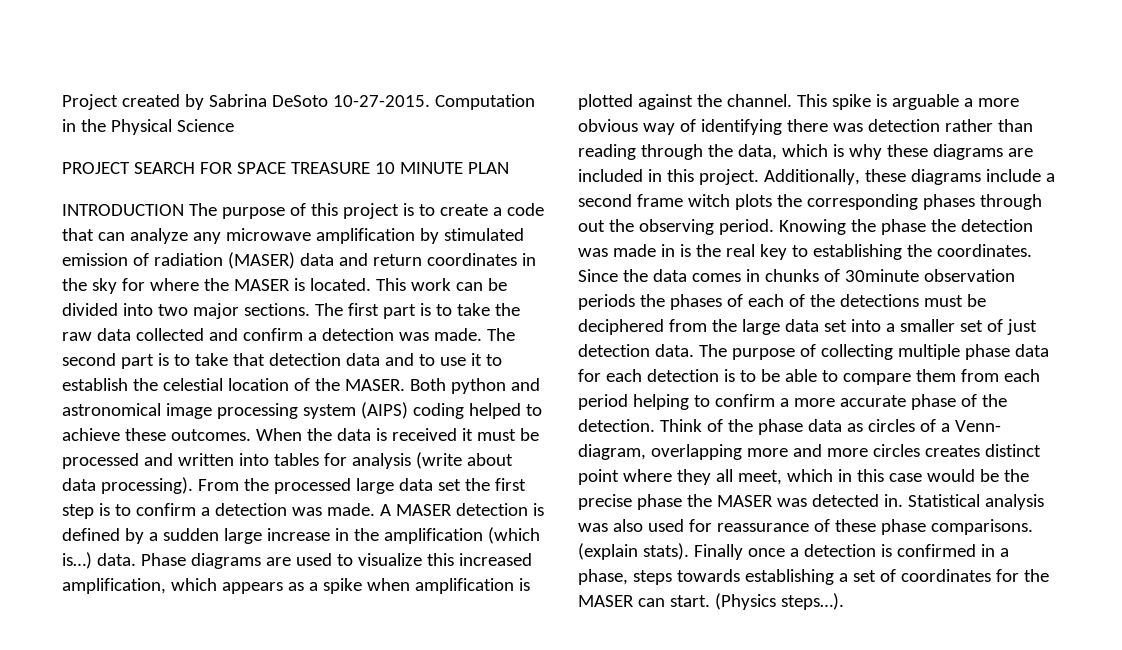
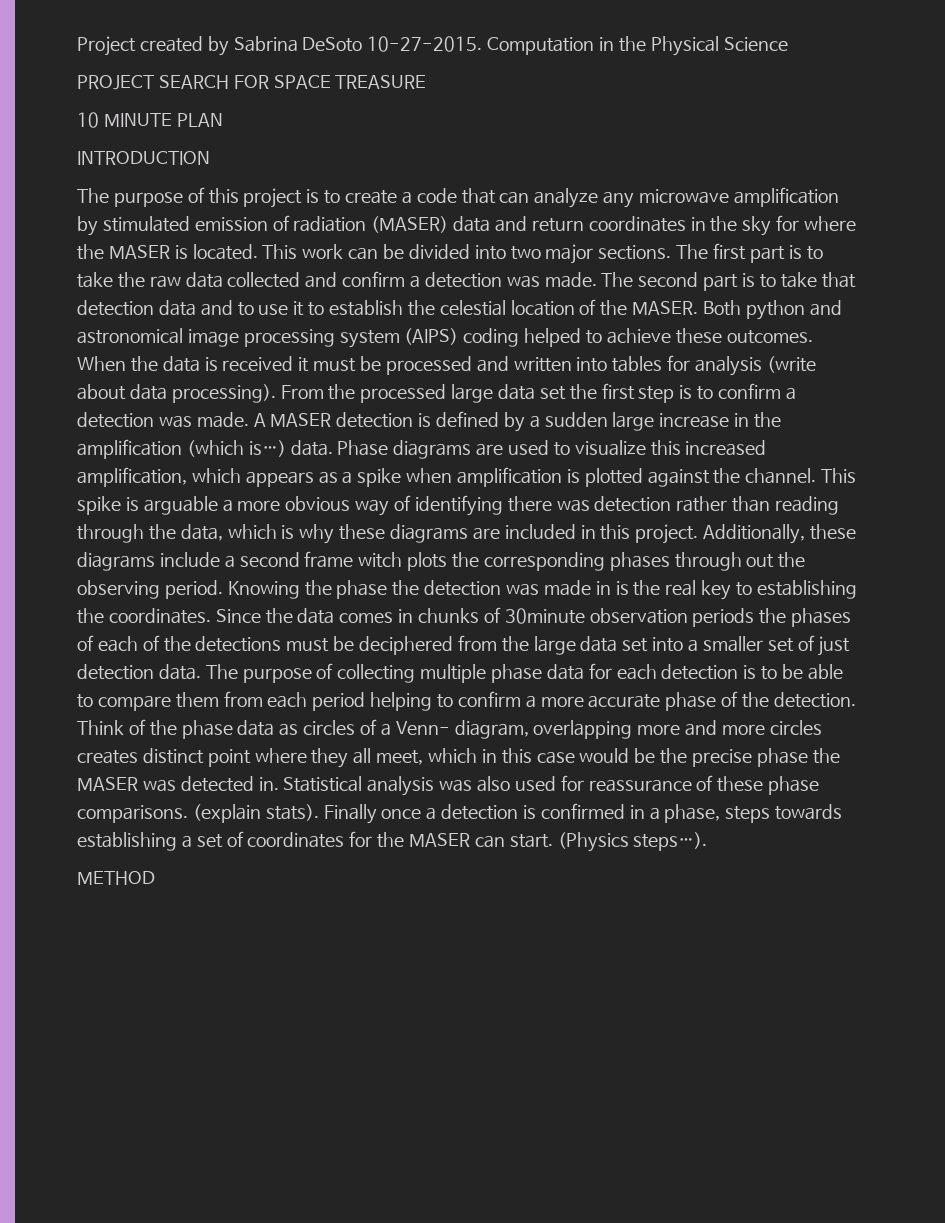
- PROJECT SEARCH FOR SPACE TREASURE 10 MINUTE PLAN
+ PROJECT SEARCH FOR SPACE TREASURE
+ 10 MINUTE PLAN
- INTRODUCTION The purpose of this project is to create a code that can analyze any microwave amplification by stimulated emission of radiation (MASER) data and return coordinates in the sky for where the MASER is located.
+ INTRODUCTION
+ The purpose of this project is to create a code that can analyze any microwave amplification by stimulated emission of radiation (MASER) data and return coordinates in the sky for where the MASER is located.
+ METHOD

